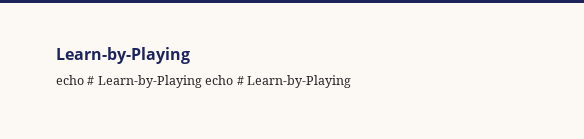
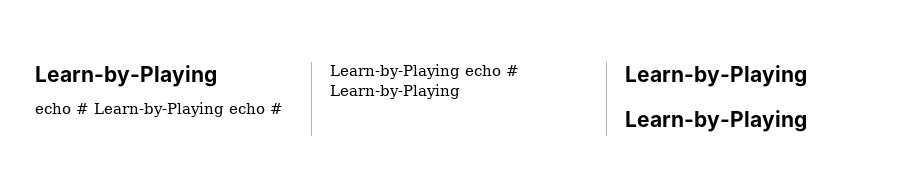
- echo # Learn-by-Playing echo # Learn-by-Playing
+ echo # Learn-by-Playing echo # Learn-by-Playing echo # Learn-by-Playing
+ Learn-by-Playing
+ Learn-by-Playing

